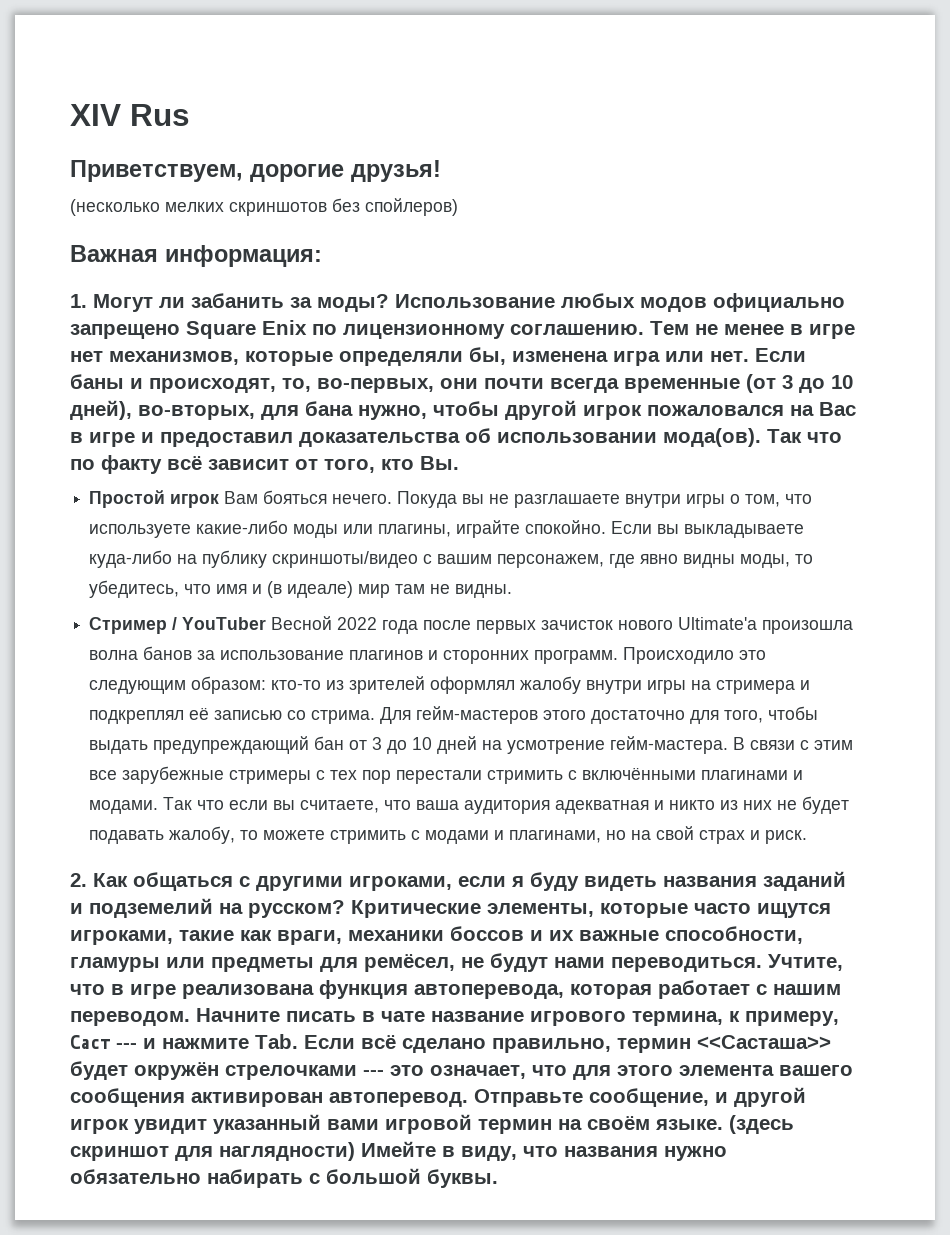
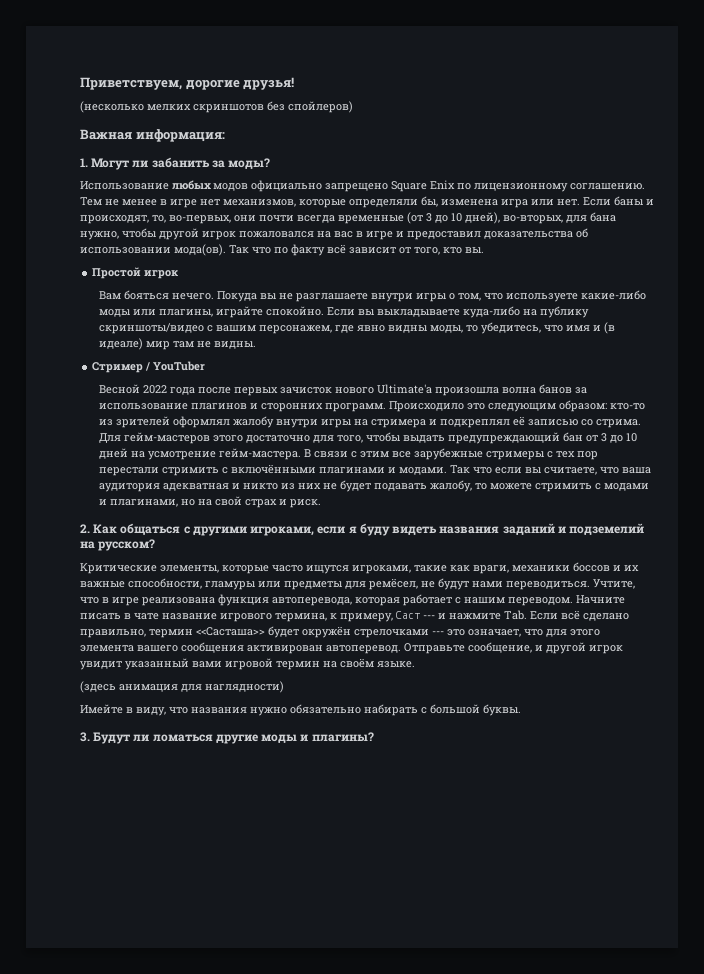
- XIV Rus
- 1. Могут ли забанить за моды? Использование любых модов официально запрещено Square Enix по лицензионному соглашению.
+ 1. Могут ли забанить за моды?
+ Использование любых модов официально запрещено Square Enix по лицензионному соглашению.
- Если баны и происходят, то, во-первых, они почти всегда временные (от 3 до 10 дней), во-вторых, для бана нужно, чтобы другой игрок пожаловался на Вас в игре и предоставил доказательства об использовании мода(ов).
+ Если баны и происходят, то, во-первых, они почти всегда временные (от 3 до 10 дней), во-вторых, для бана нужно, чтобы другой игрок пожаловался на вас в игре и предоставил доказательства об использовании мода(ов).
- Так что по факту всё зависит от того, кто Вы.
+ Так что по факту всё зависит от того, кто вы.
- Простой игрок Вам бояться нечего.
+ Простой игрок
+ Вам бояться нечего.
- Стример / YouTuber Весной 2022 года после первых зачисток нового Ultimate'а произошла волна банов за использование плагинов и сторонних программ.
+ Стример / YouTuber
+ Весной 2022 года после первых зачисток нового Ultimate'а произошла волна банов за использование плагинов и сторонних программ.
- 2. Как общаться с другими игроками, если я буду видеть названия заданий и подземелий на русском? Критические элементы, которые часто ищутся игроками, такие как враги, механики боссов и их важные способности, гламуры или предметы для ремёсел, не будут нами переводиться.
+ 2. Как общаться с другими игроками, если я буду видеть названия заданий и подземелий на русском?
+ Критические элементы, которые часто ищутся игроками, такие как враги, механики боссов и их важные способности, гламуры или предметы для ремёсел, не будут нами переводиться.
- Отправьте сообщение, и другой игрок увидит указанный вами игровой термин на своём языке. (здесь скриншот для наглядности) Имейте в виду, что названия нужно обязательно набирать с большой буквы.
+ Отправьте сообщение, и другой игрок увидит указанный вами игровой термин на своём языке.
+ (здесь анимация для наглядности)
+ Имейте в виду, что названия нужно обязательно набирать с большой буквы.
+ 3. Будут ли ломаться другие моды и плагины?

